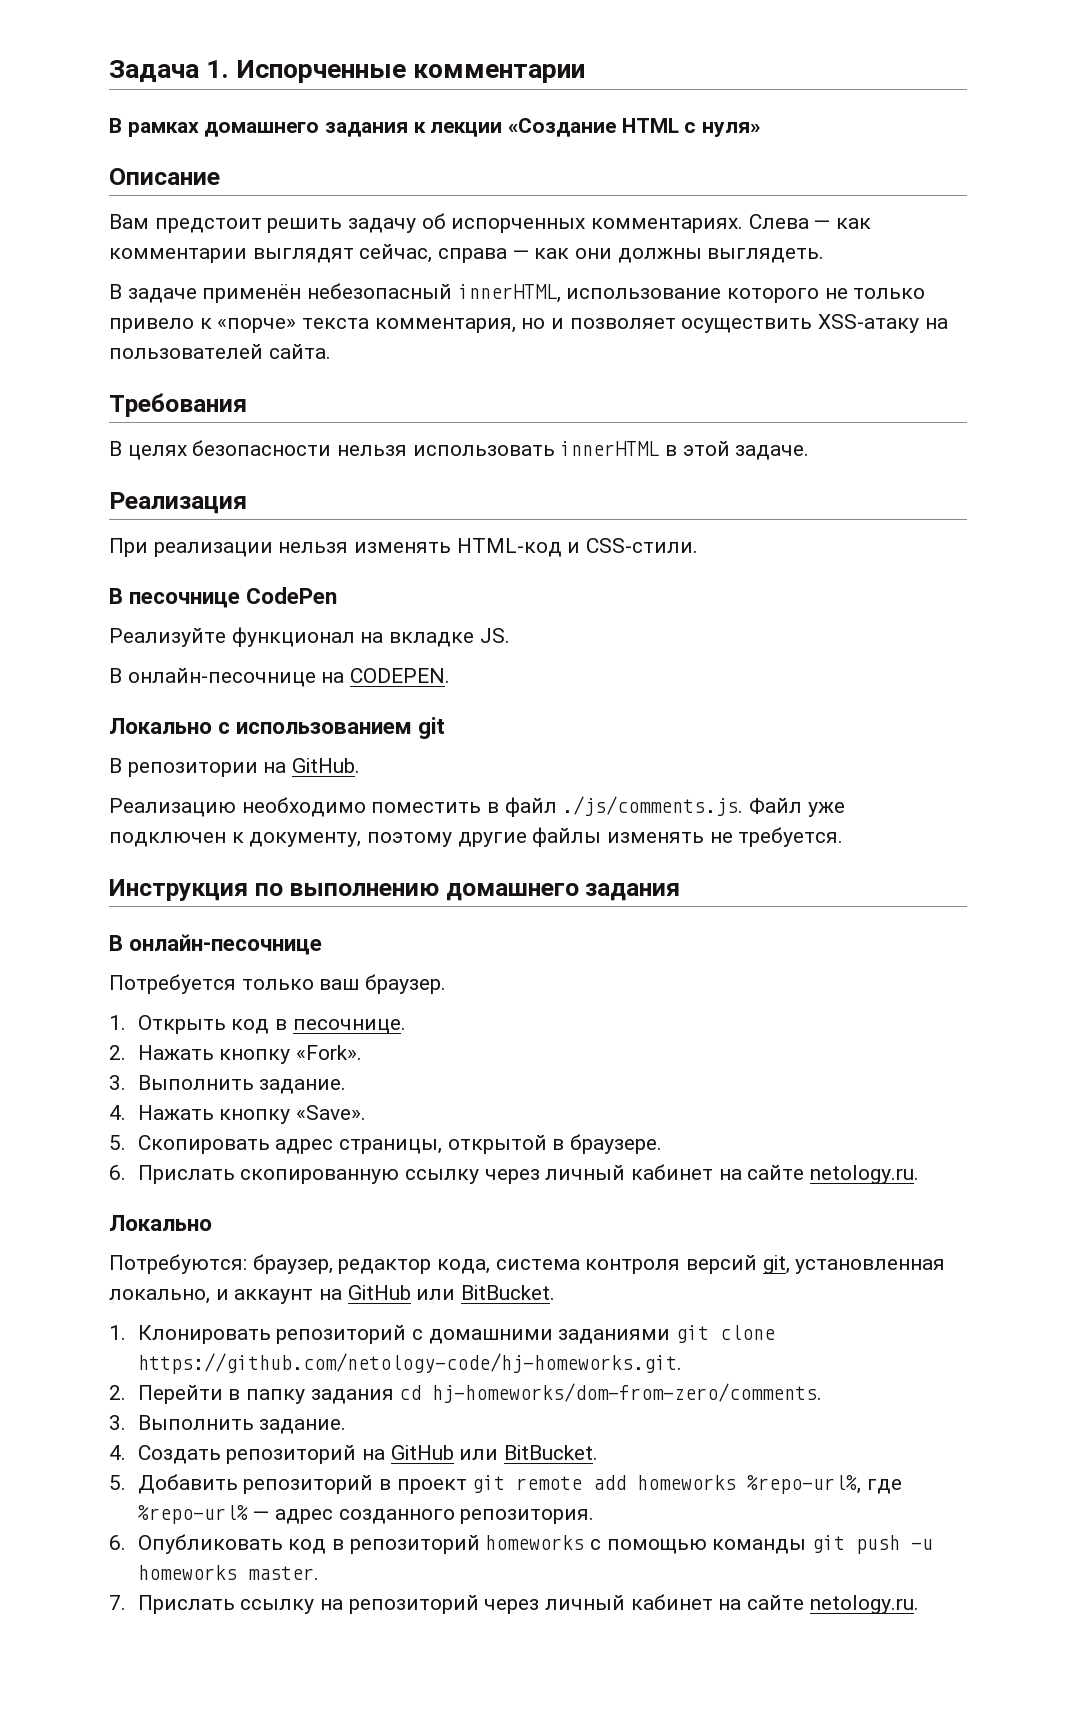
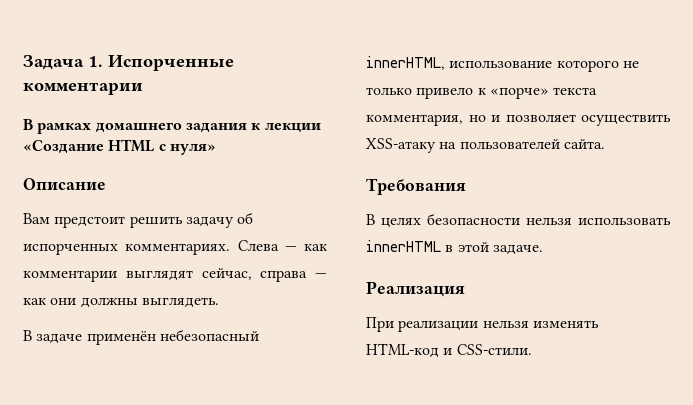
- В песочнице CodePen
- Реализуйте функционал на вкладке JS.
- В онлайн-песочнице на CODEPEN.
- Локально с использованием git
- В репозитории на GitHub.
- Реализацию необходимо поместить в файл ./js/comments.js. Файл уже подключен к документу, поэтому другие файлы изменять не требуется.
- Инструкция по выполнению домашнего задания
- В онлайн-песочнице
- Потребуется только ваш браузер.
- 1. Открыть код в песочнице.
- 2. Нажать кнопку «Fork».
- 3. Выполнить задание.
- 4. Нажать кнопку «Save».
- 5. Скопировать адрес страницы, открытой в браузере.
- 6. Прислать скопированную ссылку через личный кабинет на сайте netology.ru.
- Локально
- Потребуются: браузер, редактор кода, система контроля версий git, установленная локально, и аккаунт на GitHub или BitBucket.
- 1. Клонировать репозиторий с домашними заданиями git clone https://github.com/netology-code/hj-homeworks.git.
- 2. Перейти в папку задания cd hj-homeworks/dom-from-zero/comments.
- 3. Выполнить задание.
- 4. Создать репозиторий на GitHub или BitBucket.
- 5. Добавить репозиторий в проект git remote add homeworks %repo-url%, где %repo-url% — адрес созданного репозитория.
- 6. Опубликовать код в репозиторий homeworks с помощью команды git push -u homeworks master.
- 7. Прислать ссылку на репозиторий через личный кабинет на сайте netology.ru.

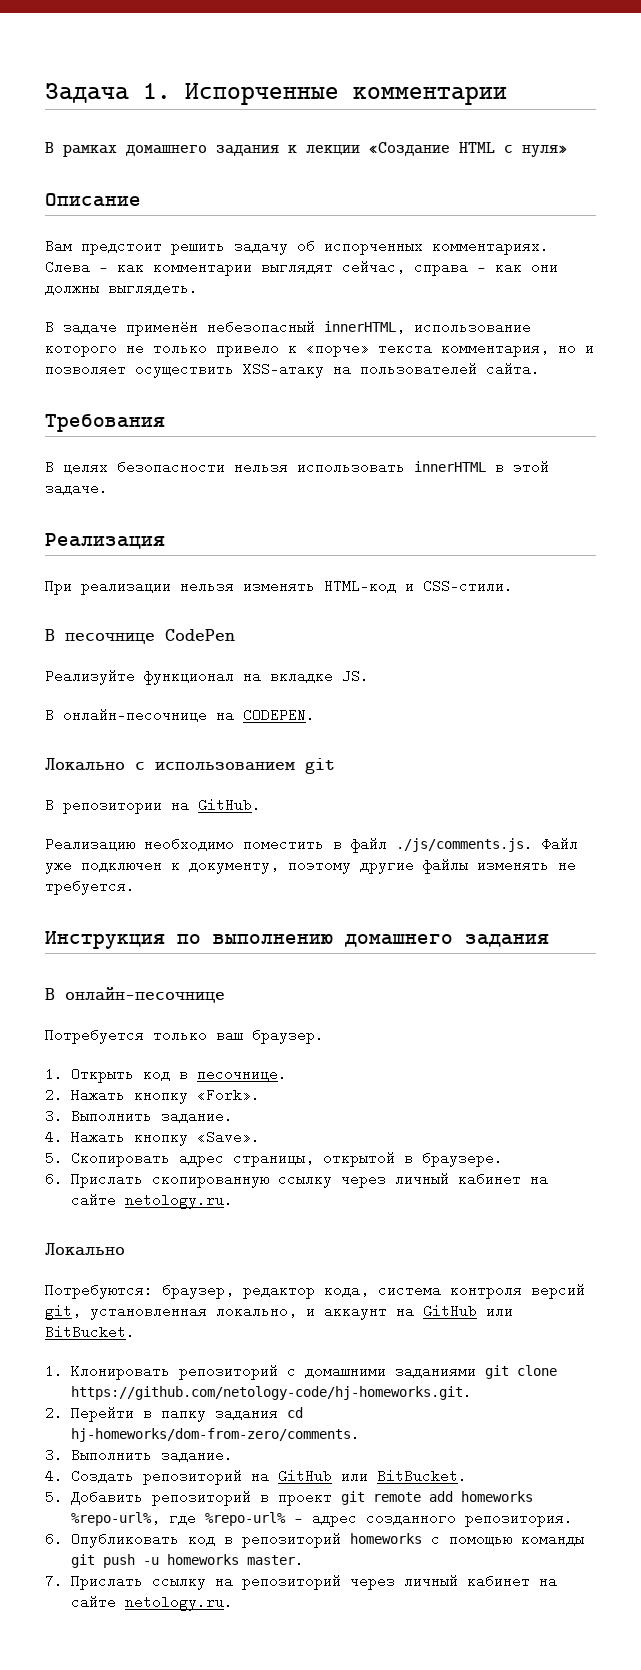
+ В песочнице CodePen
+ Реализуйте функционал на вкладке JS.
+ В онлайн-песочнице на CODEPEN.
+ Локально с использованием git
+ В репозитории на GitHub.
+ Реализацию необходимо поместить в файл ./js/comments.js. Файл уже подключен к документу, поэтому другие файлы изменять не требуется.
+ Инструкция по выполнению домашнего задания
+ В онлайн-песочнице
+ Потребуется только ваш браузер.
+ 1. Открыть код в песочнице.
+ 2. Нажать кнопку «Fork».
+ 3. Выполнить задание.
+ 4. Нажать кнопку «Save».
+ 5. Скопировать адрес страницы, открытой в браузере.
+ 6. Прислать скопированную ссылку через личный кабинет на сайте netology.ru.
+ Локально
+ Потребуются: браузер, редактор кода, система контроля версий git, установленная локально, и аккаунт на GitHub или BitBucket.
+ 1. Клонировать репозиторий с домашними заданиями git clone https://github.com/netology-code/hj-homeworks.git.
+ 2. Перейти в папку задания cd hj-homeworks/dom-from-zero/comments.
+ 3. Выполнить задание.
+ 4. Создать репозиторий на GitHub или BitBucket.
+ 5. Добавить репозиторий в проект git remote add homeworks %repo-url%, где %repo-url% — адрес созданного репозитория.
+ 6. Опубликовать код в репозиторий homeworks с помощью команды git push -u homeworks master.
+ 7. Прислать ссылку на репозиторий через личный кабинет на сайте netology.ru.

